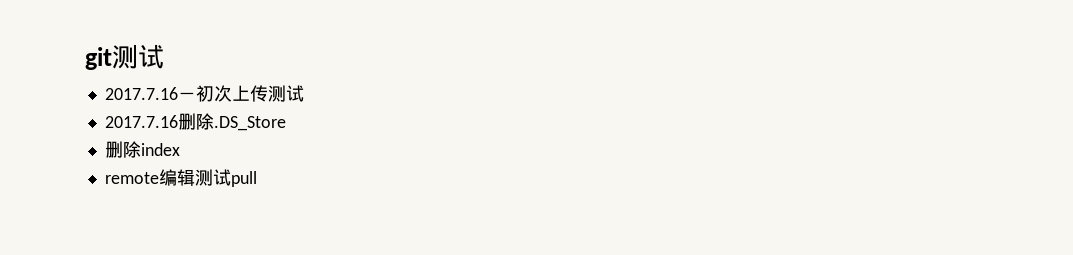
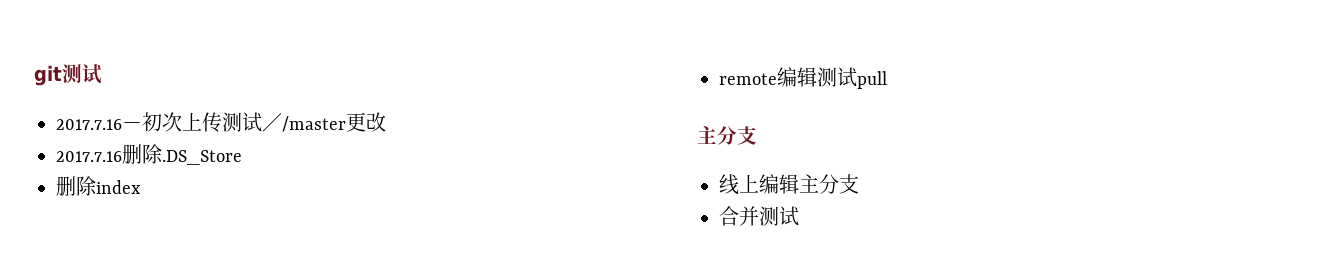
- 2017.7.16－初次上传测试
+ 2017.7.16－初次上传测试／/master更改
  remote编辑测试pull
+ 主分支
+ 线上编辑主分支
+ 合并测试

